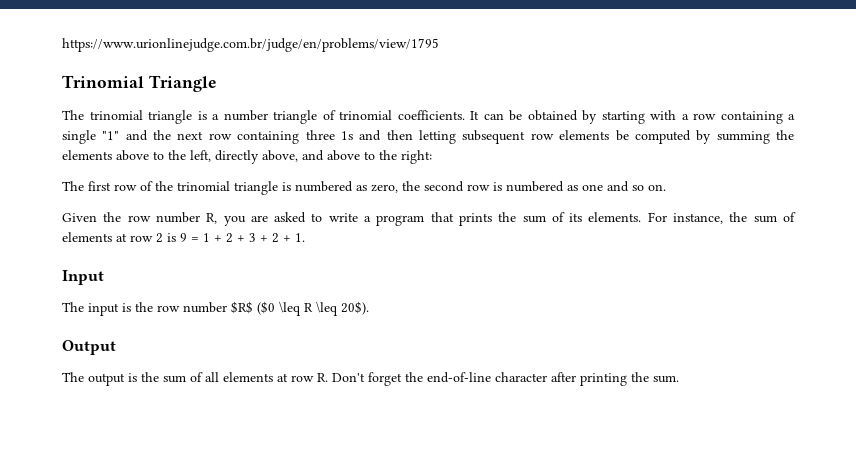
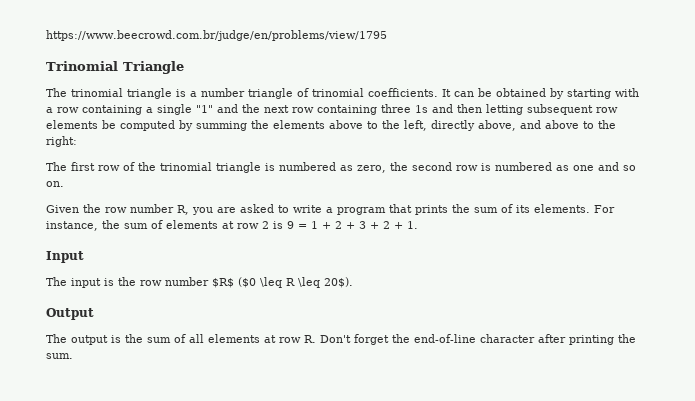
- https://www.urionlinejudge.com.br/judge/en/problems/view/1795
+ https://www.beecrowd.com.br/judge/en/problems/view/1795

